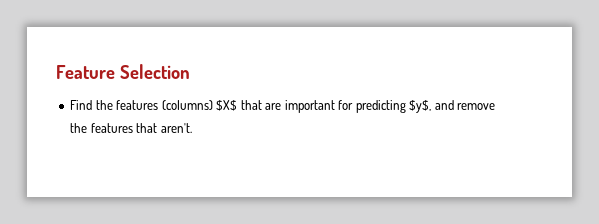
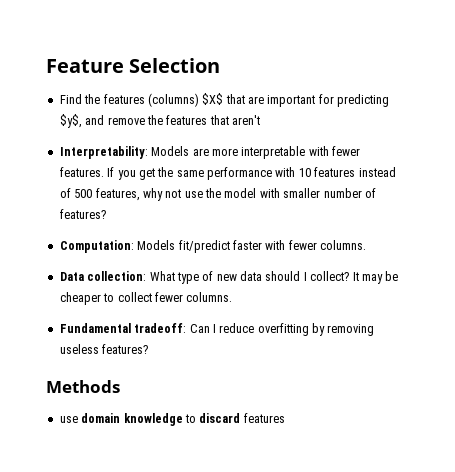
- Find the features (columns) $X$ that are important for predicting $y$, and remove the features that aren't.
+ Find the features (columns) $X$ that are important for predicting $y$, and remove the features that aren't
+ Interpretability: Models are more interpretable with fewer features. If you get the same performance with 10 features instead of 500 features, why not use the model with smaller number of features?
+ Computation: Models fit/predict faster with fewer columns.
+ Data collection: What type of new data should I collect? It may be cheaper to collect fewer columns.
+ Fundamental tradeoff: Can I reduce overfitting by removing useless features?
+ Methods
+ use domain knowledge to discard features

